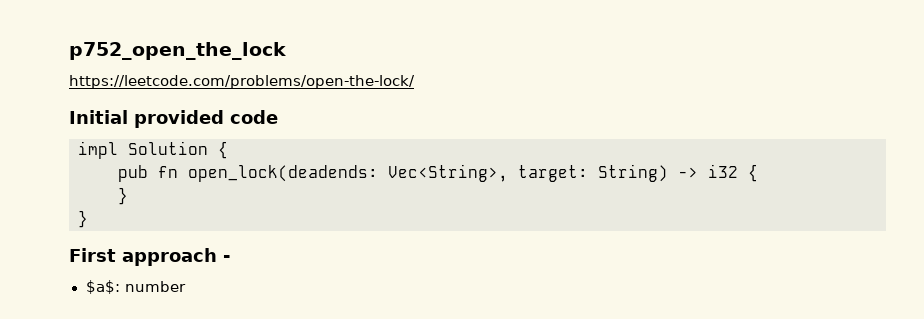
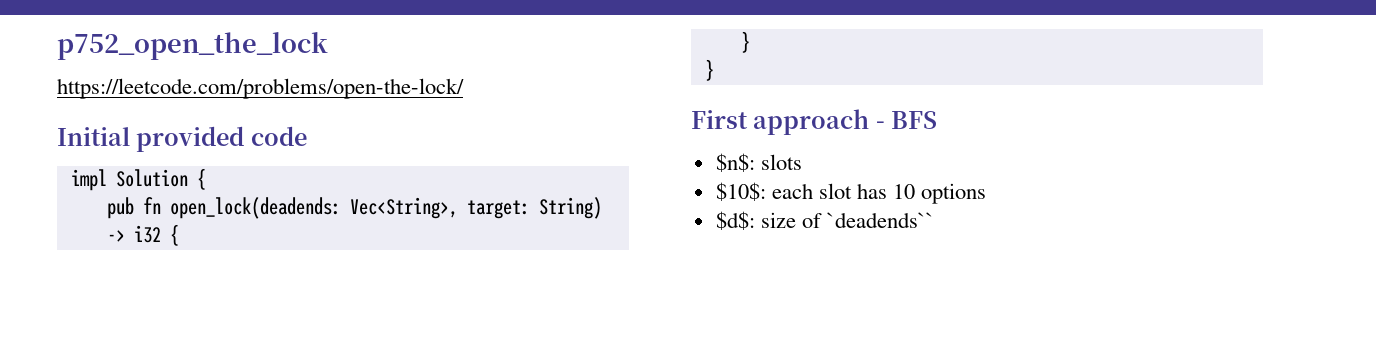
- First approach -
- $a$: number
+ First approach - BFS
+ $n$: slots
+ $10$: each slot has 10 options
+ $d$: size of `deadends``

